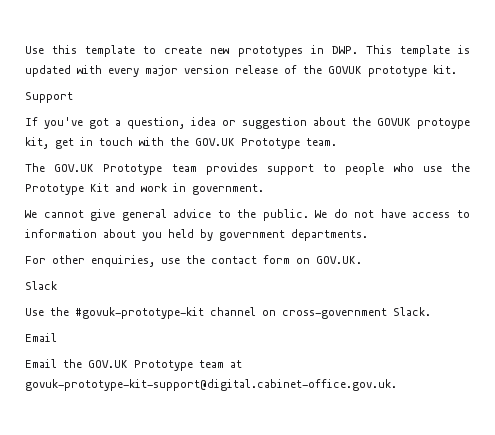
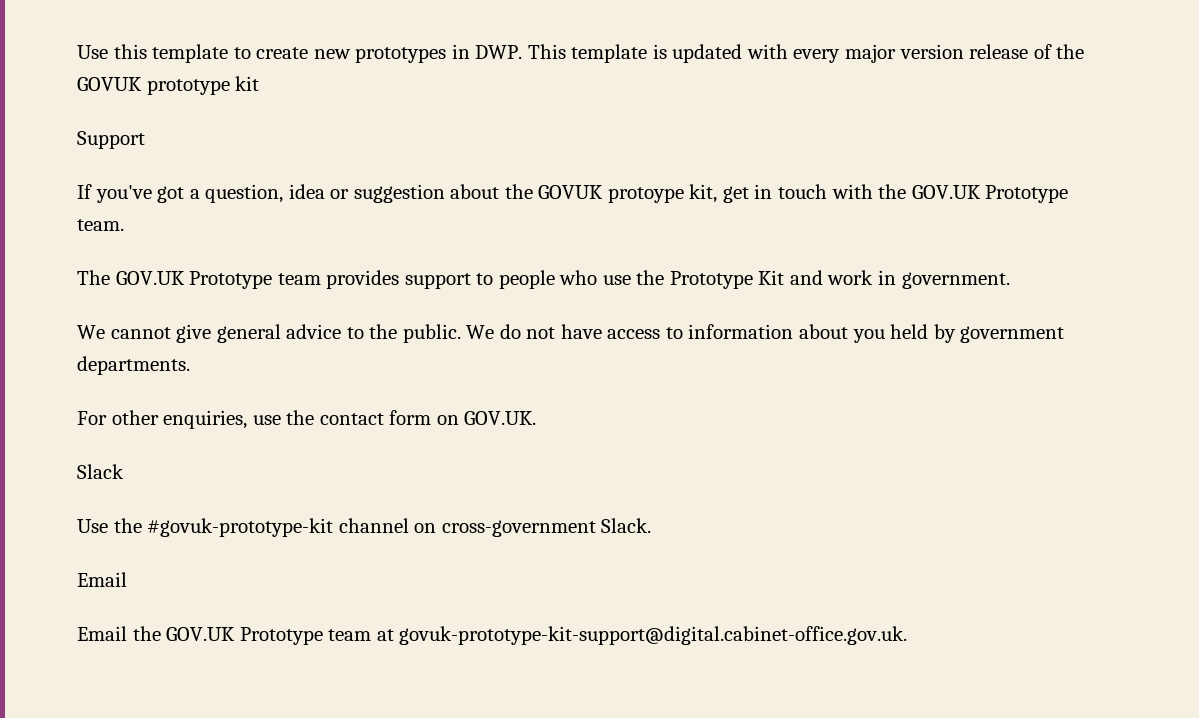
- Use this template to create new prototypes in DWP. This template is updated with every major version release of the GOVUK prototype kit.
+ Use this template to create new prototypes in DWP. This template is updated with every major version release of the GOVUK prototype kit

